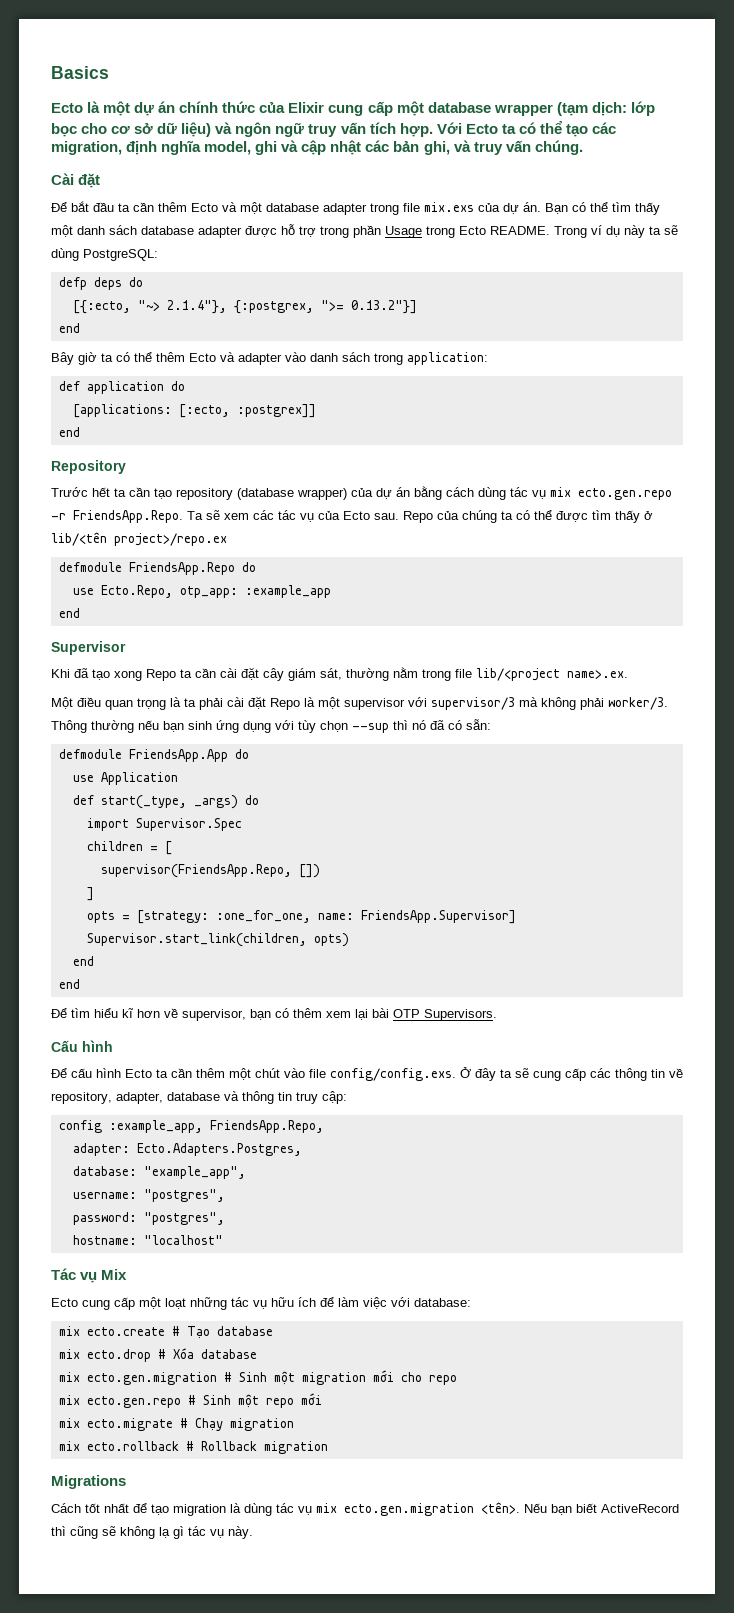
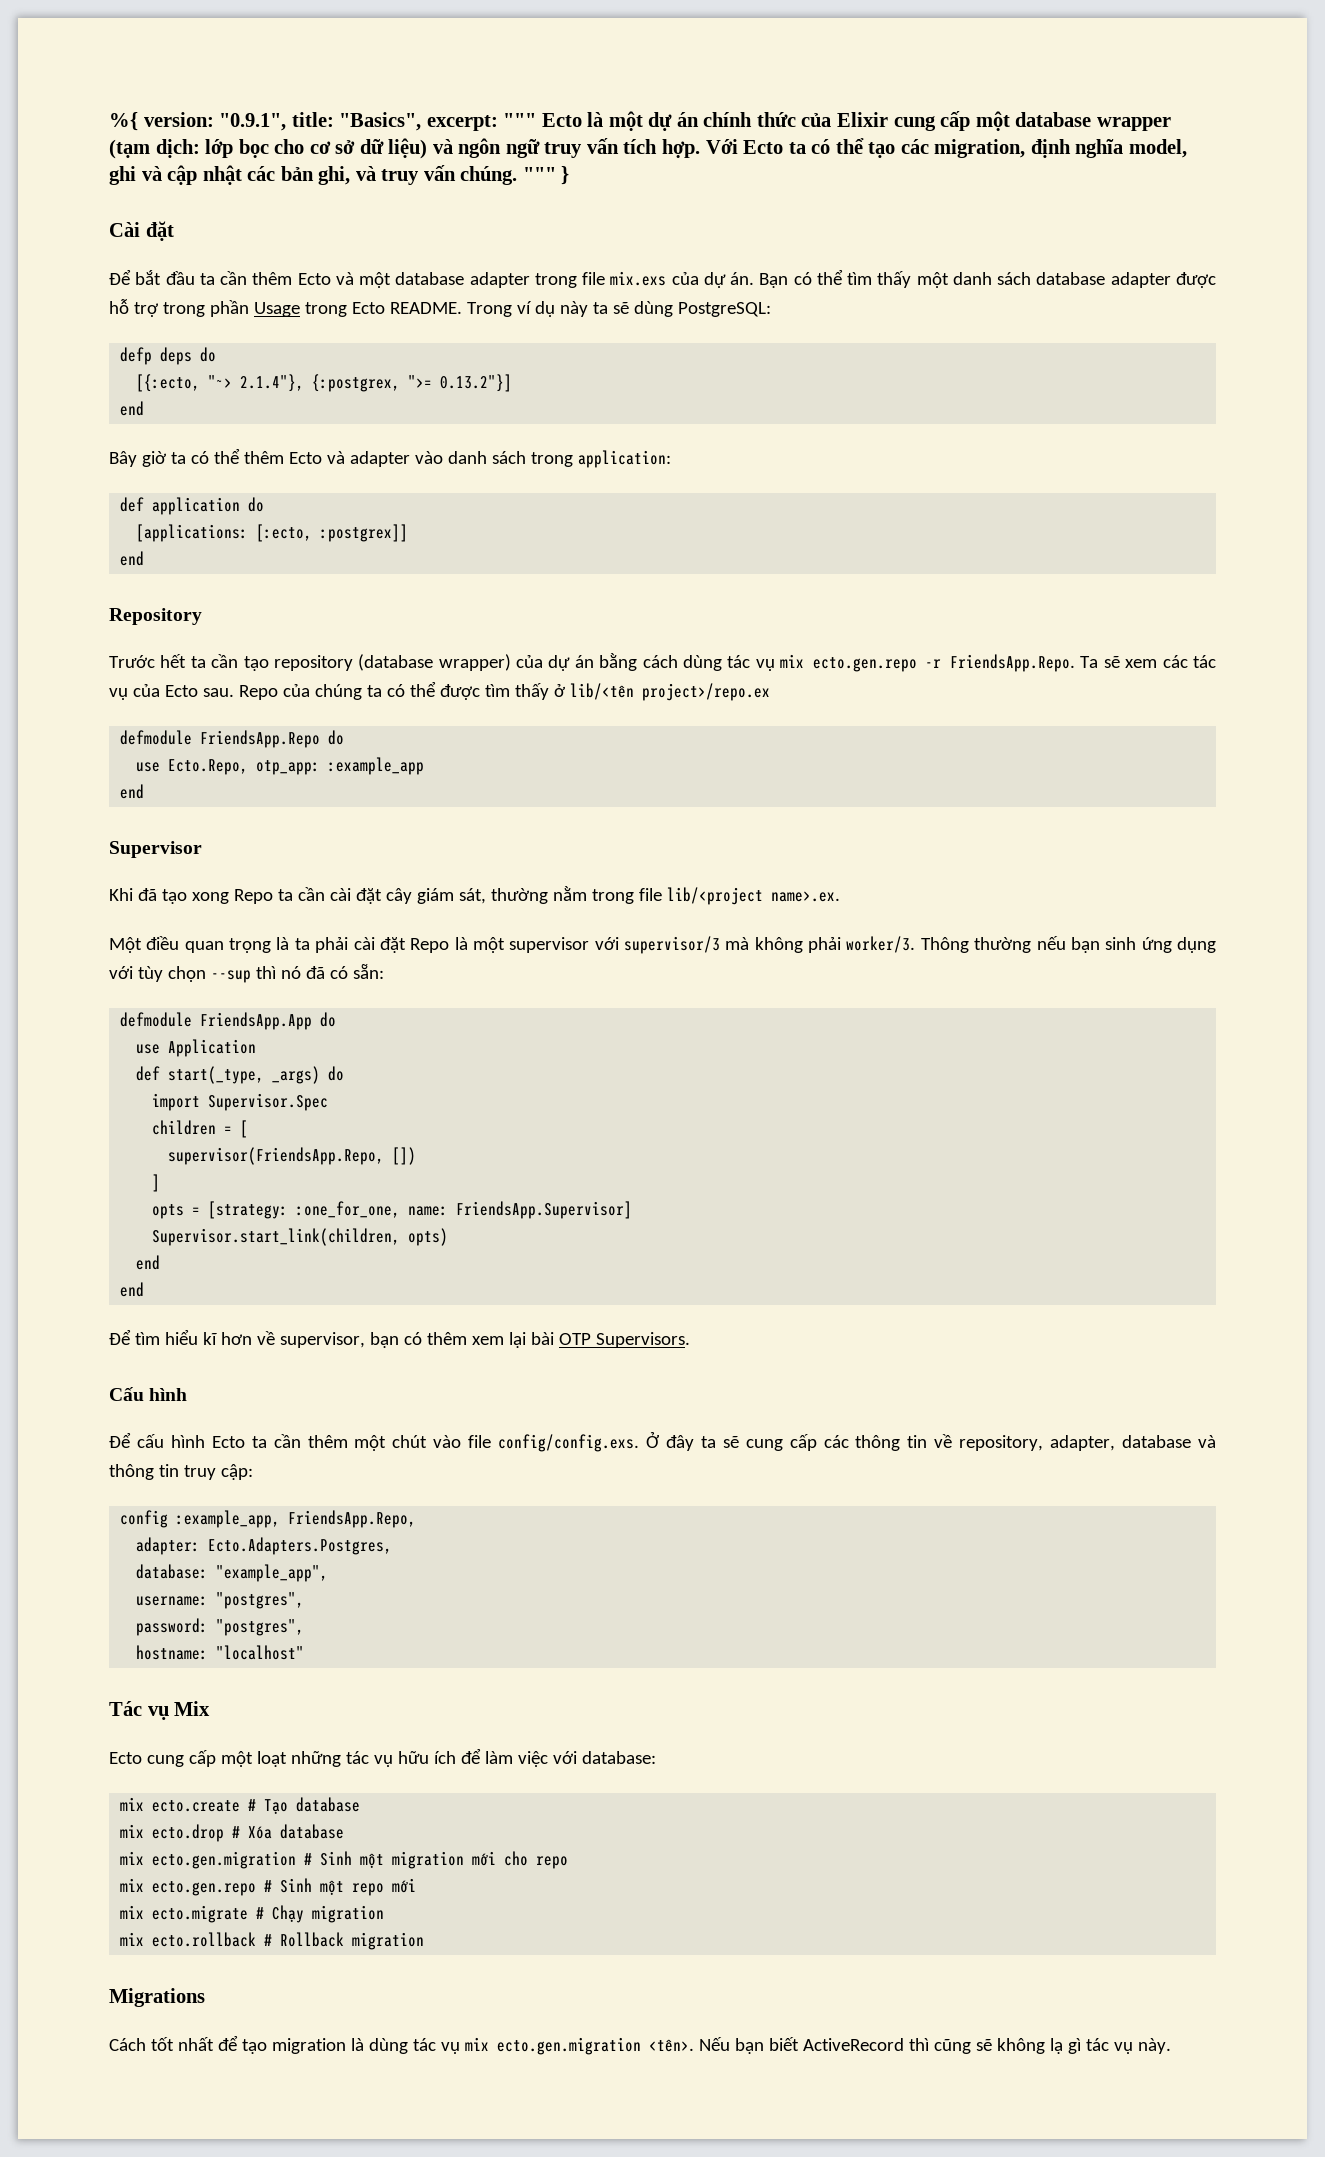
- Basics
- Ecto là một dự án chính thức của Elixir cung cấp một database wrapper (tạm dịch: lớp bọc cho cơ sở dữ liệu) và ngôn ngữ truy vấn tích hợp.
+ %{ version: "0.9.1", title: "Basics", excerpt: """ Ecto là một dự án chính thức của Elixir cung cấp một database wrapper (tạm dịch: lớp bọc cho cơ sở dữ liệu) và ngôn ngữ truy vấn tích hợp.
+ """ }

